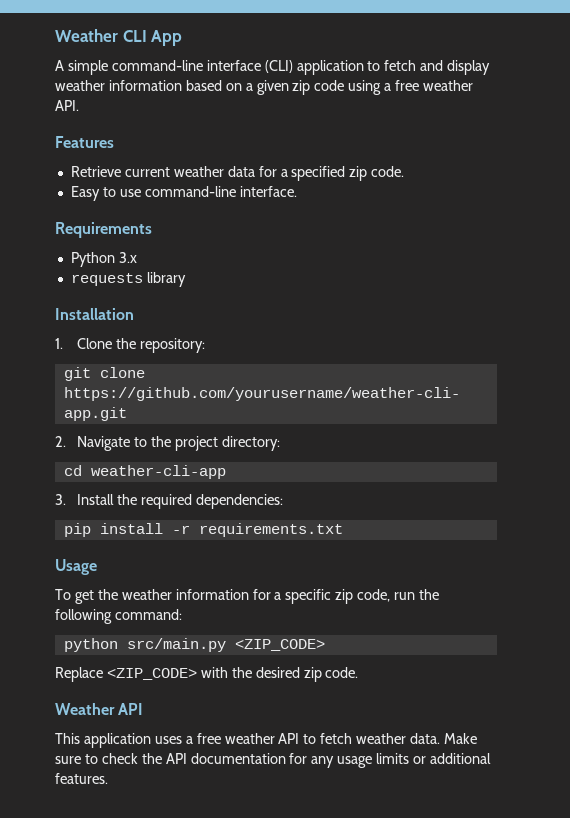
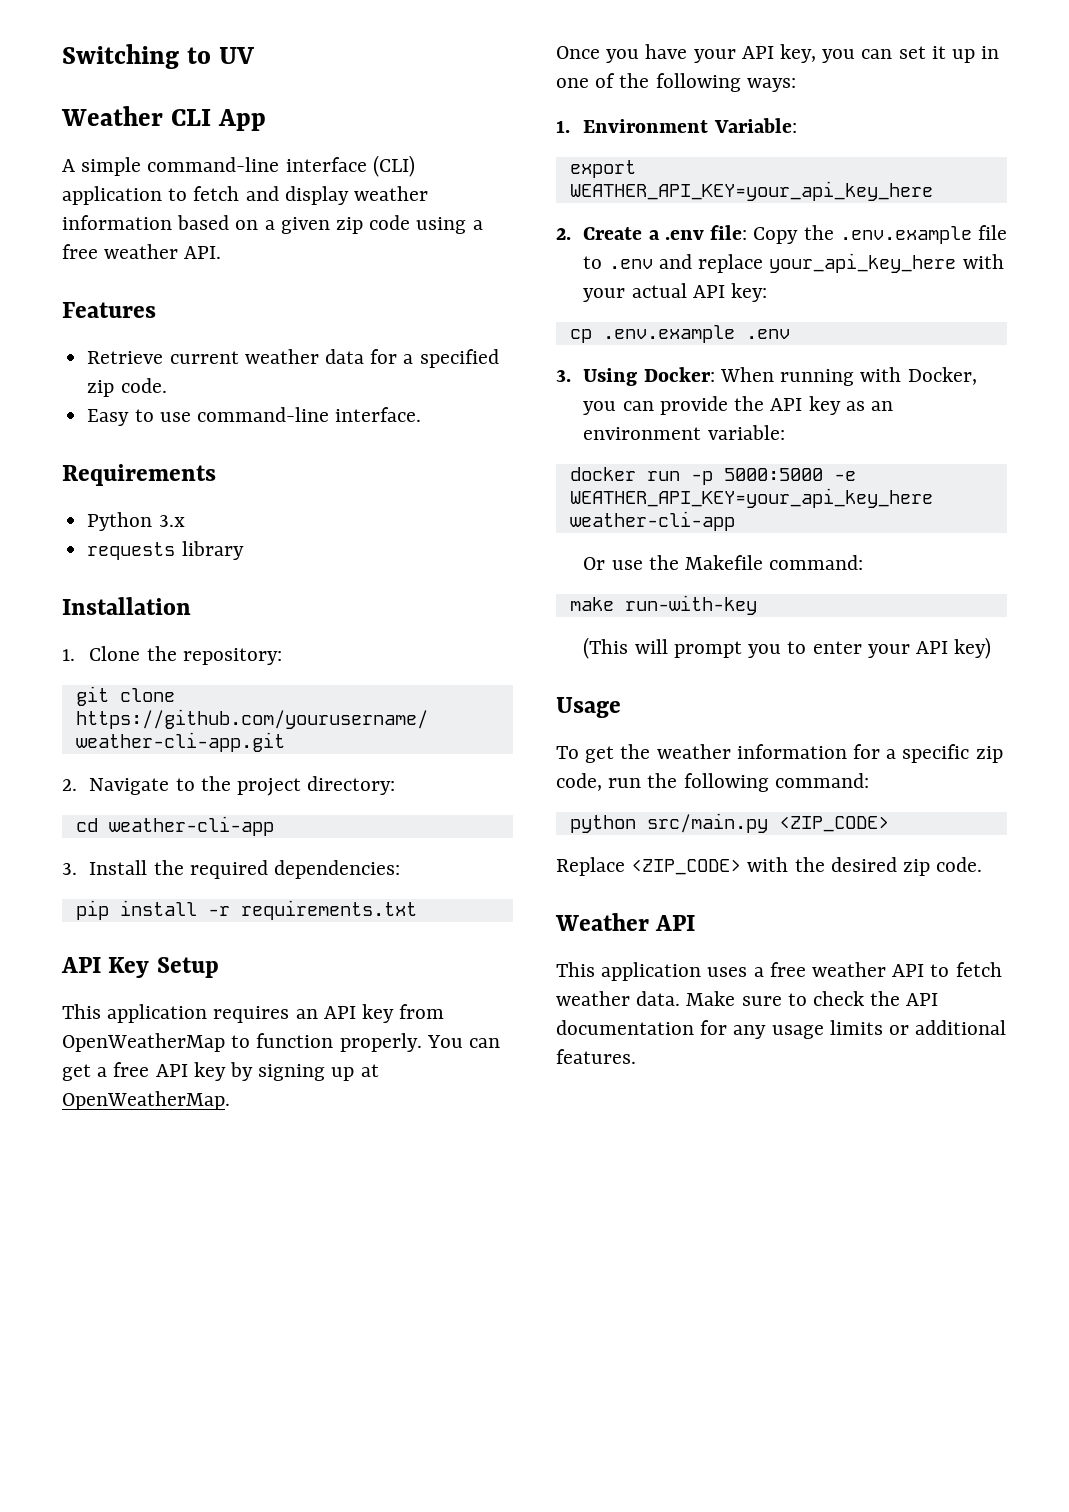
+ Switching to UV
+ API Key Setup
+ This application requires an API key from OpenWeatherMap to function properly. You can get a free API key by signing up at OpenWeatherMap.
+ Once you have your API key, you can set it up in one of the following ways:
+ 1. Environment Variable:
+ export WEATHER_API_KEY=your_api_key_here
+ 2. Create a .env file: Copy the .env.example file to .env and replace your_api_key_here with your actual API key:
+ cp .env.example .env
+ 3. Using Docker: When running with Docker, you can provide the API key as an environment variable:
+ docker run -p 5000:5000 -e WEATHER_API_KEY=your_api_key_here weather-cli-app
+ Or use the Makefile command:
+ make run-with-key
+ (This will prompt you to enter your API key)

